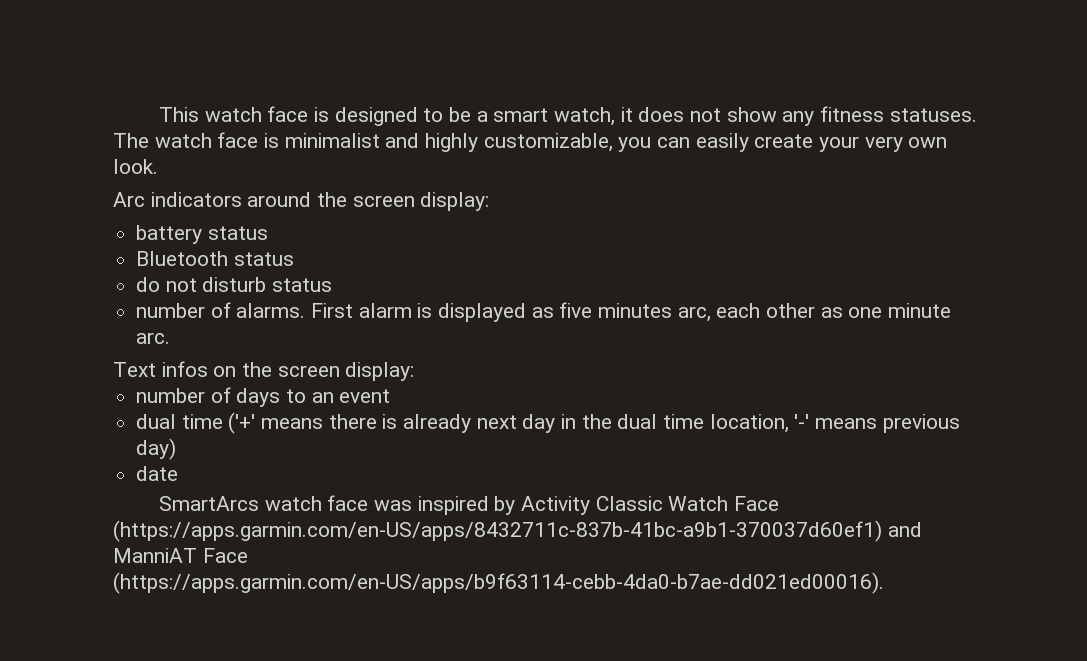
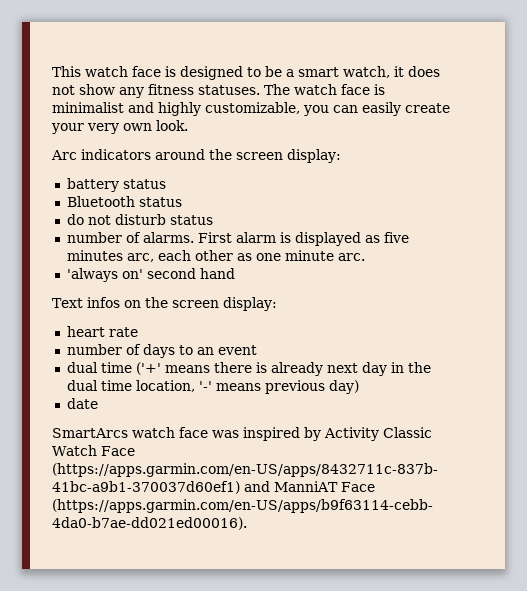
+ 'always on' second hand
+ heart rate

